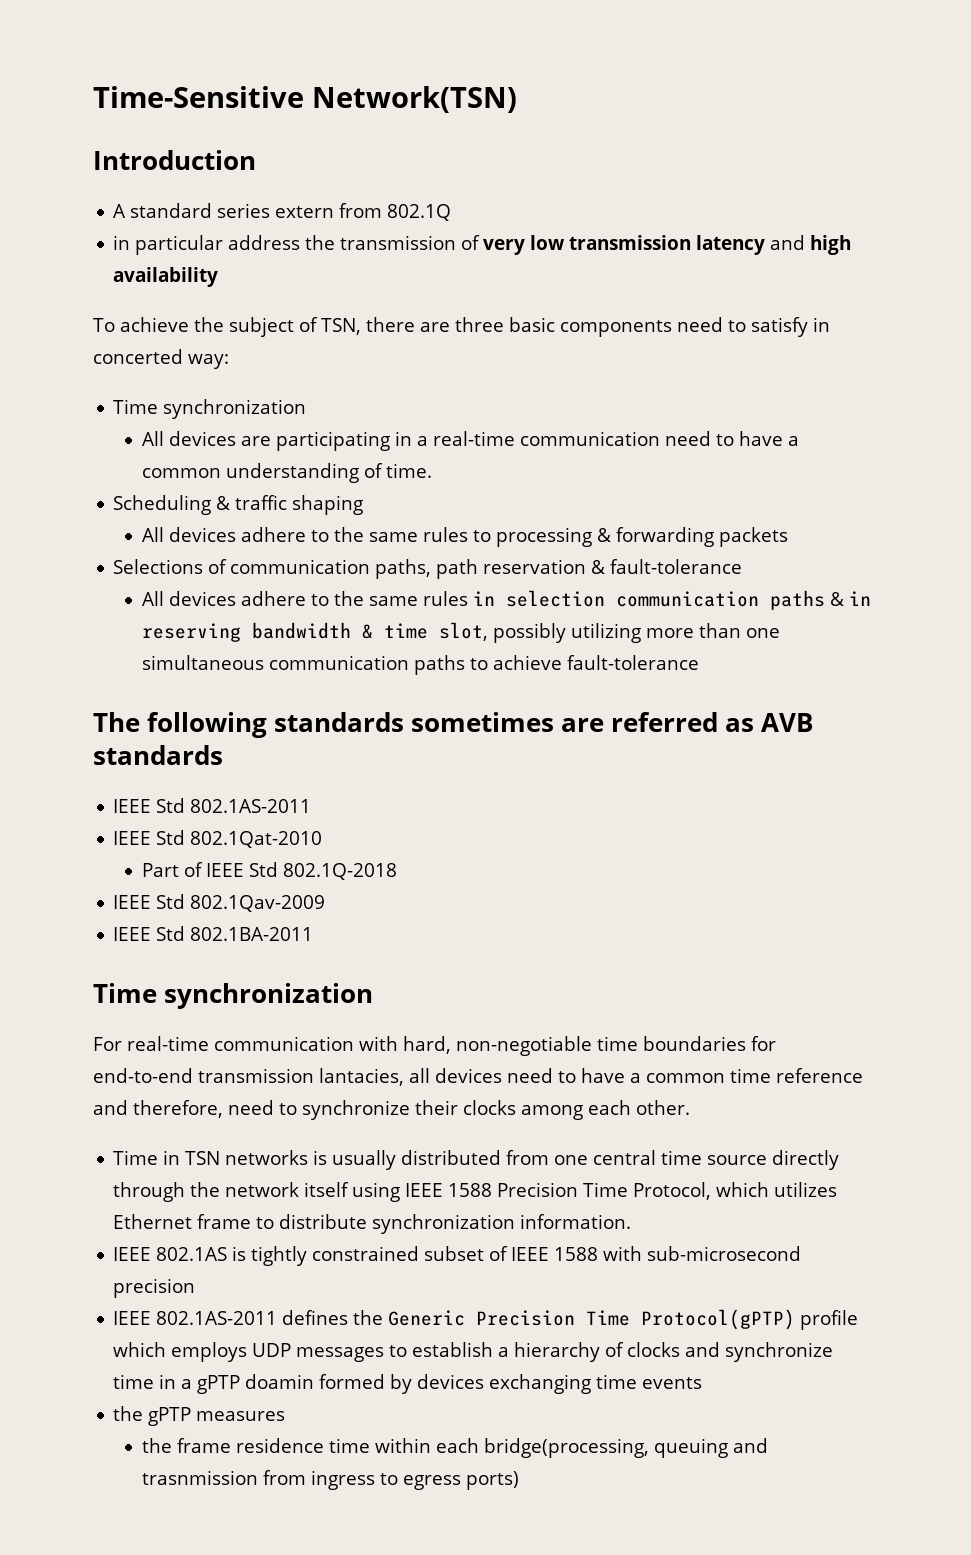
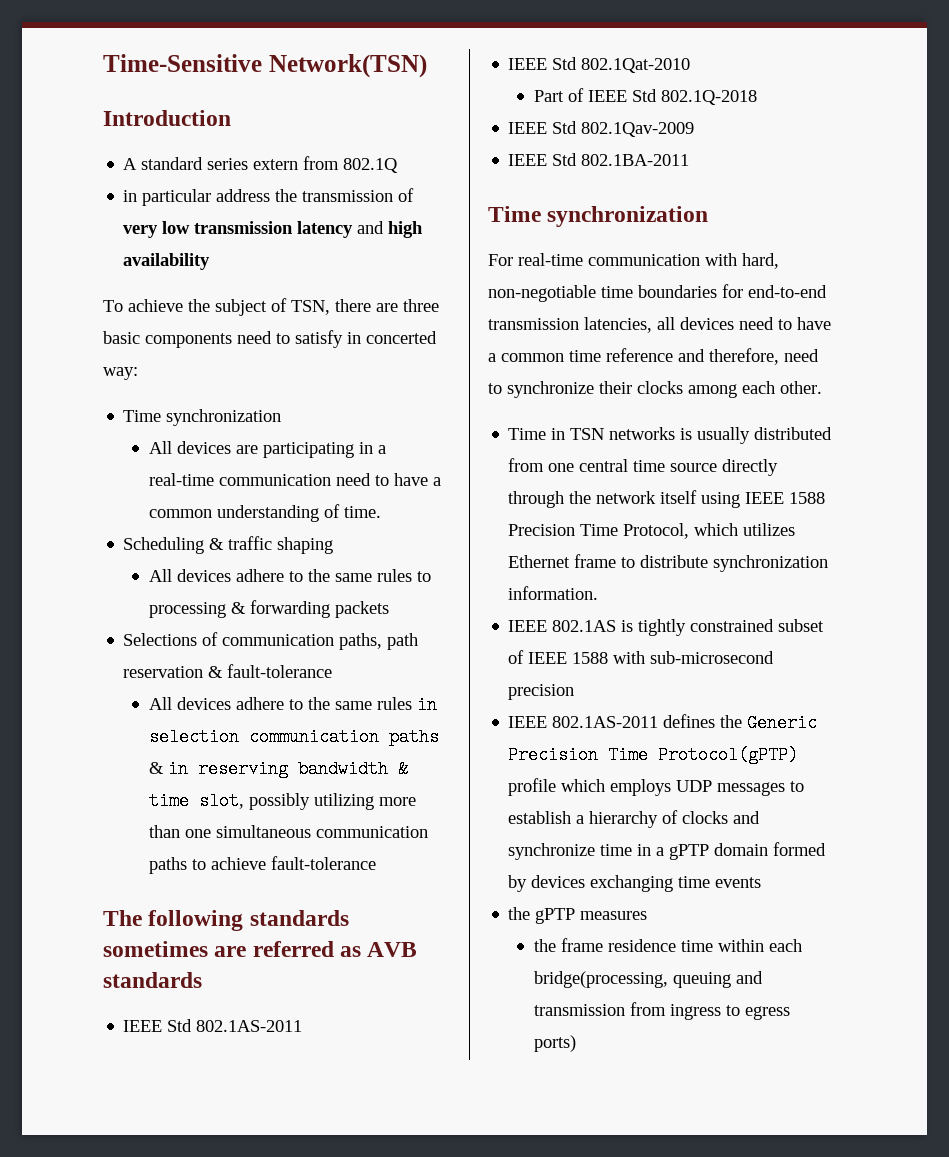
- For real-time communication with hard, non-negotiable time boundaries for end-to-end transmission lantacies, all devices need to have a common time reference and therefore, need to synchronize their clocks among each other.
+ For real-time communication with hard, non-negotiable time boundaries for end-to-end transmission latencies, all devices need to have a common time reference and therefore, need to synchronize their clocks among each other.
- IEEE 802.1AS-2011 defines the Generic Precision Time Protocol(gPTP) profile which employs UDP messages to establish a hierarchy of clocks and synchronize time in a gPTP doamin formed by devices exchanging time events
+ IEEE 802.1AS-2011 defines the Generic Precision Time Protocol(gPTP) profile which employs UDP messages to establish a hierarchy of clocks and synchronize time in a gPTP domain formed by devices exchanging time events
- the frame residence time within each bridge(processing, queuing and trasnmission from ingress to egress ports)
+ the frame residence time within each bridge(processing, queuing and transmission from ingress to egress ports)

